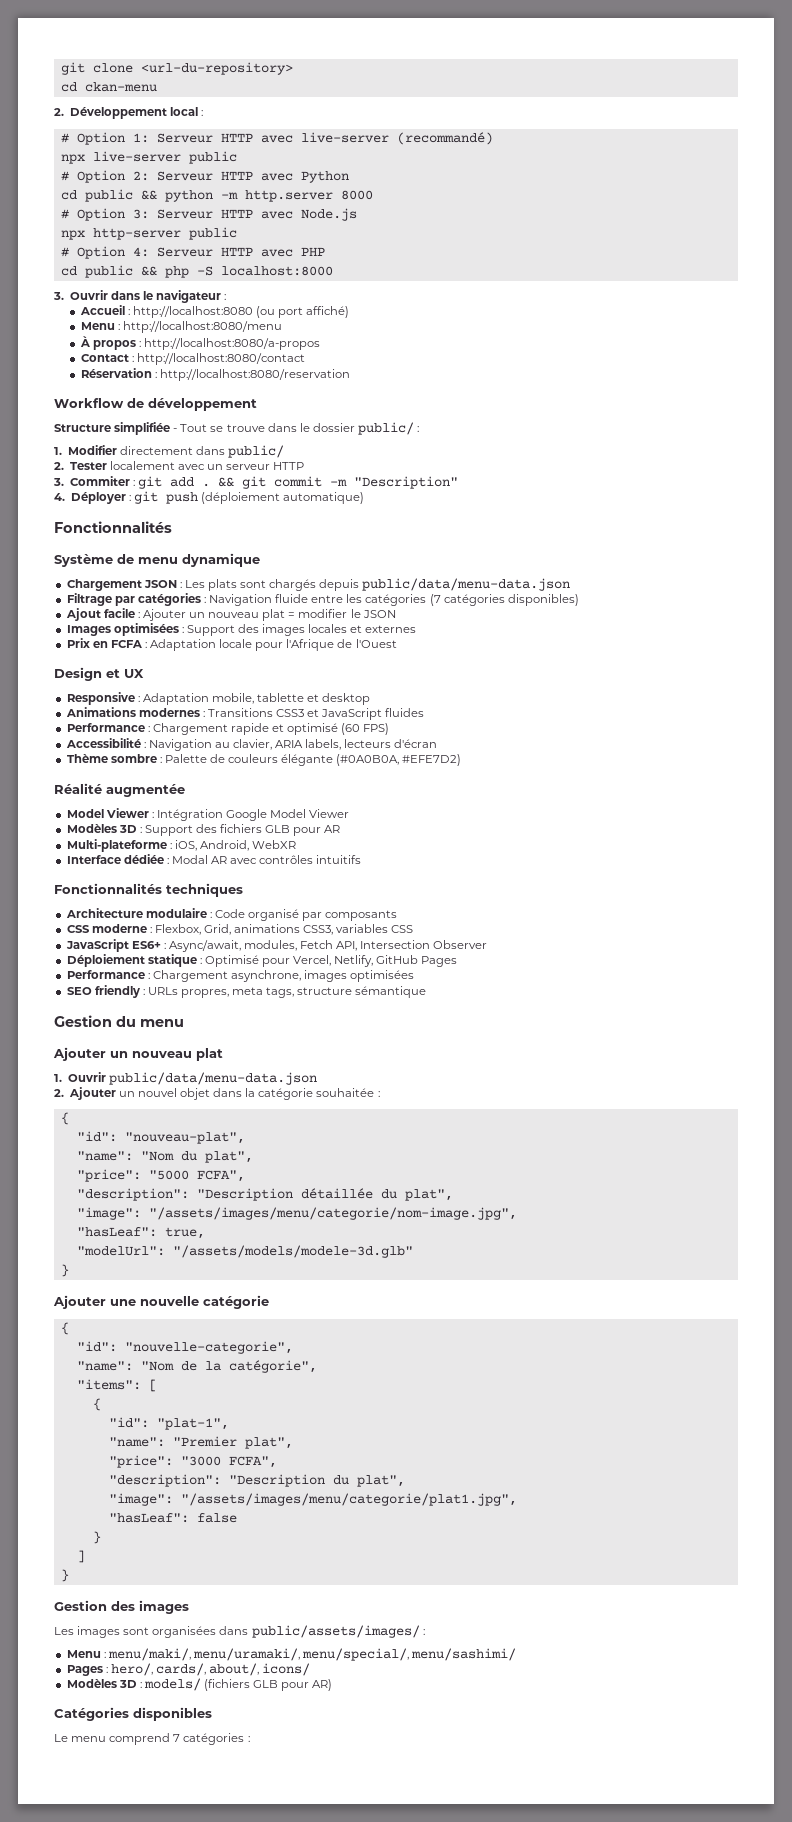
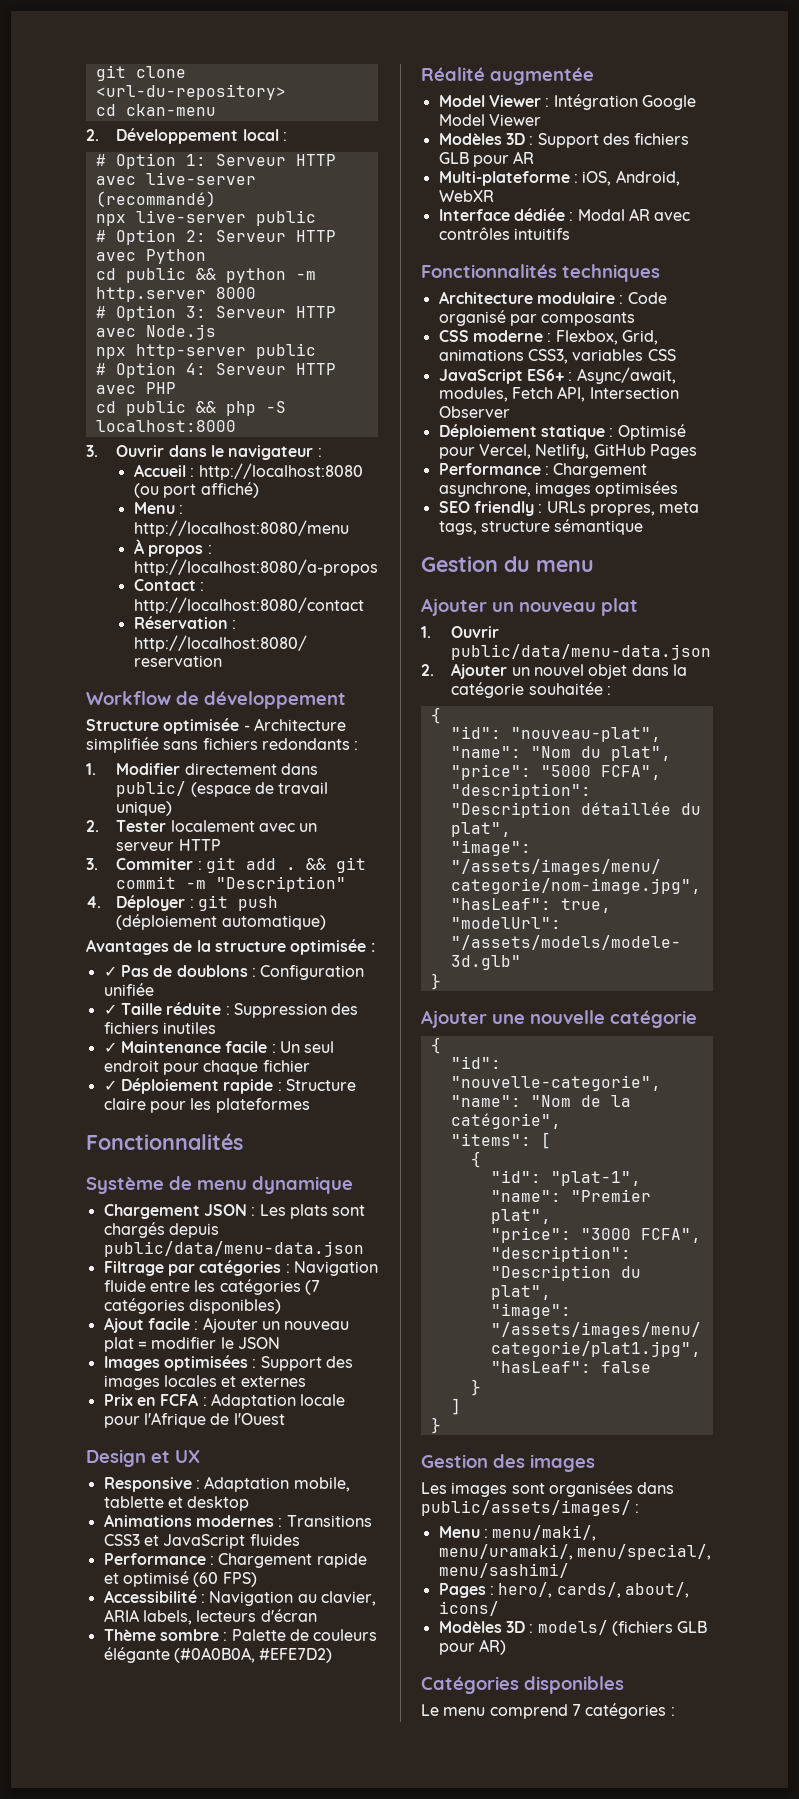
- Structure simplifiée - Tout se trouve dans le dossier public/ :
+ Structure optimisée - Architecture simplifiée sans fichiers redondants :
- 1. Modifier directement dans public/
+ 1. Modifier directement dans public/ (espace de travail unique)
+ Avantages de la structure optimisée :
+ ✓ Pas de doublons : Configuration unifiée
+ ✓ Taille réduite : Suppression des fichiers inutiles
+ ✓ Maintenance facile : Un seul endroit pour chaque fichier
+ ✓ Déploiement rapide : Structure claire pour les plateformes

